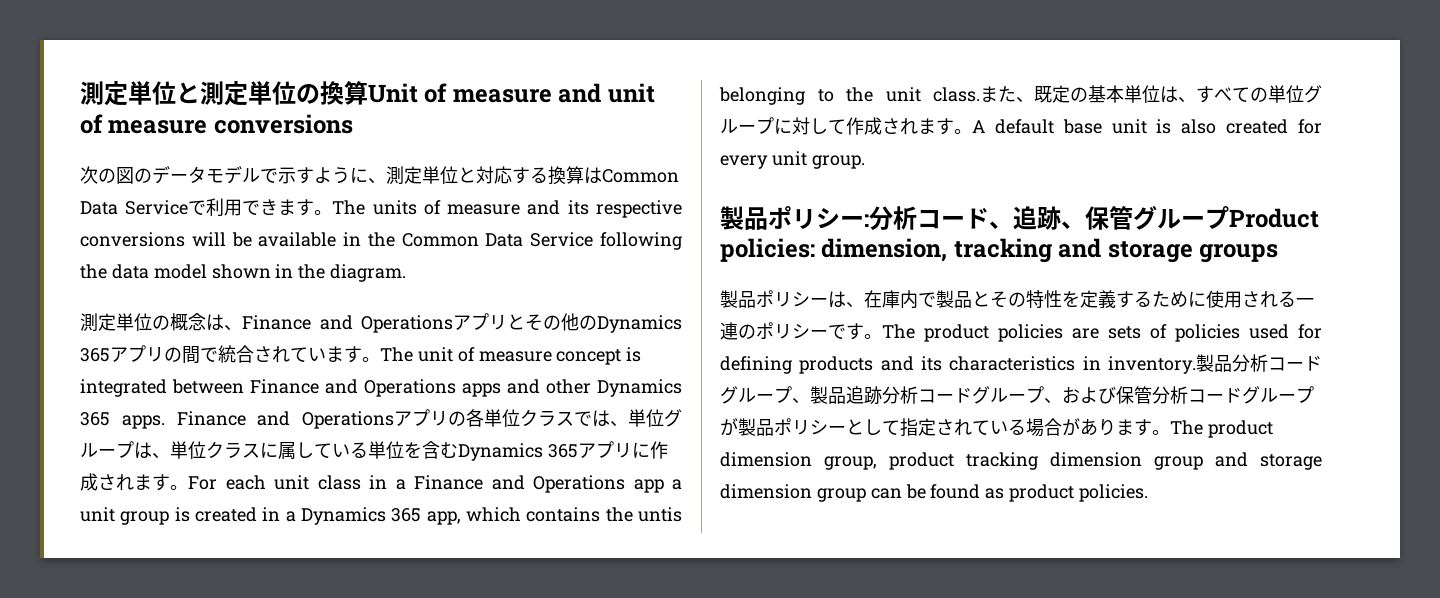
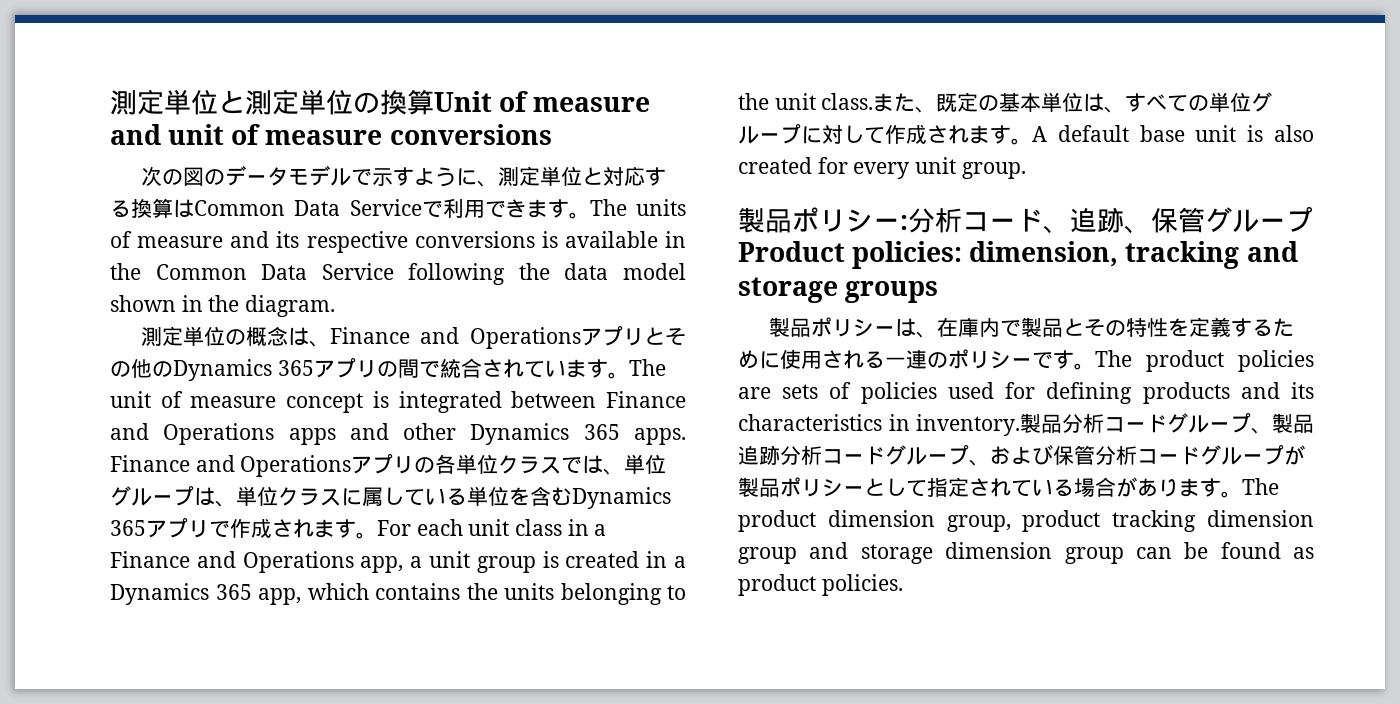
- The units of measure and its respective conversions will be available in the Common Data Service following the data model shown in the diagram.
+ The units of measure and its respective conversions is available in the Common Data Service following the data model shown in the diagram.
- Finance and Operationsアプリの各単位クラスでは、単位グループは、単位クラスに属している単位を含むDynamics 365アプリに作成されます。
+ Finance and Operationsアプリの各単位クラスでは、単位グループは、単位クラスに属している単位を含むDynamics 365アプリで作成されます。
- For each unit class in a Finance and Operations app a unit group is created in a Dynamics 365 app, which contains the untis belonging to the unit class.
+ For each unit class in a Finance and Operations app, a unit group is created in a Dynamics 365 app, which contains the units belonging to the unit class.

